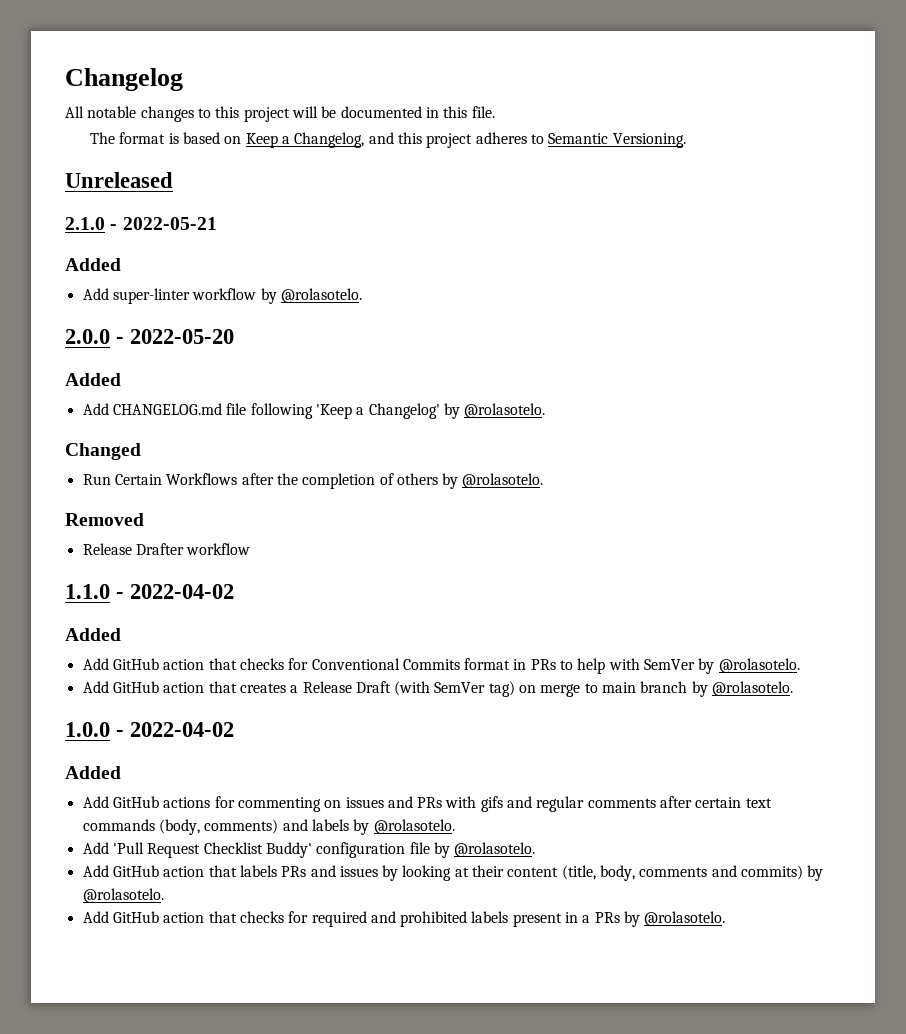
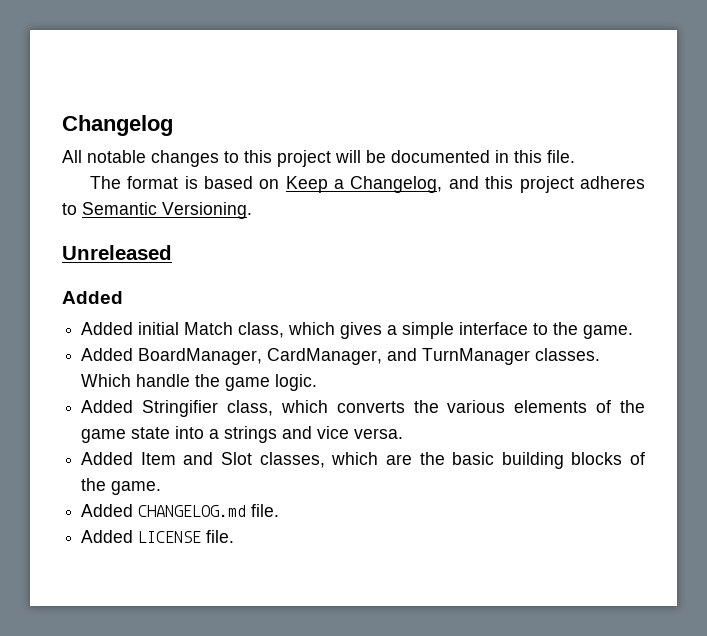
  Unreleased
- 2.1.0 - 2022-05-21
  Added
- Add super-linter workflow by @rolasotelo.
- 2.0.0 - 2022-05-20
- Added
- Add CHANGELOG.md file following 'Keep a Changelog' by @rolasotelo.
- Changed
- Run Certain Workflows after the completion of others by @rolasotelo.
- Removed
- Release Drafter workflow
- 1.1.0 - 2022-04-02
- Added
- Add GitHub action that checks for Conventional Commits format in PRs to help with SemVer by @rolasotelo.
- Add GitHub action that creates a Release Draft (with SemVer tag) on merge to main branch by @rolasotelo.
- 1.0.0 - 2022-04-02
- Added
- Add GitHub actions for commenting on issues and PRs with gifs and regular comments after certain text commands (body, comments) and labels by @rolasotelo.
- Add 'Pull Request Checklist Buddy' configuration file by @rolasotelo.
- Add GitHub action that labels PRs and issues by looking at their content (title, body, comments and commits) by @rolasotelo.
- Add GitHub action that checks for required and prohibited labels present in a PRs by @rolasotelo.
+ Added initial Match class, which gives a simple interface to the game.
+ Added BoardManager, CardManager, and TurnManager classes. Which handle the game logic.
+ Added Stringifier class, which converts the various elements of the game state into a strings and vice versa.
+ Added Item and Slot classes, which are the basic building blocks of the game.
+ Added CHANGELOG.md file.
+ Added LICENSE file.

